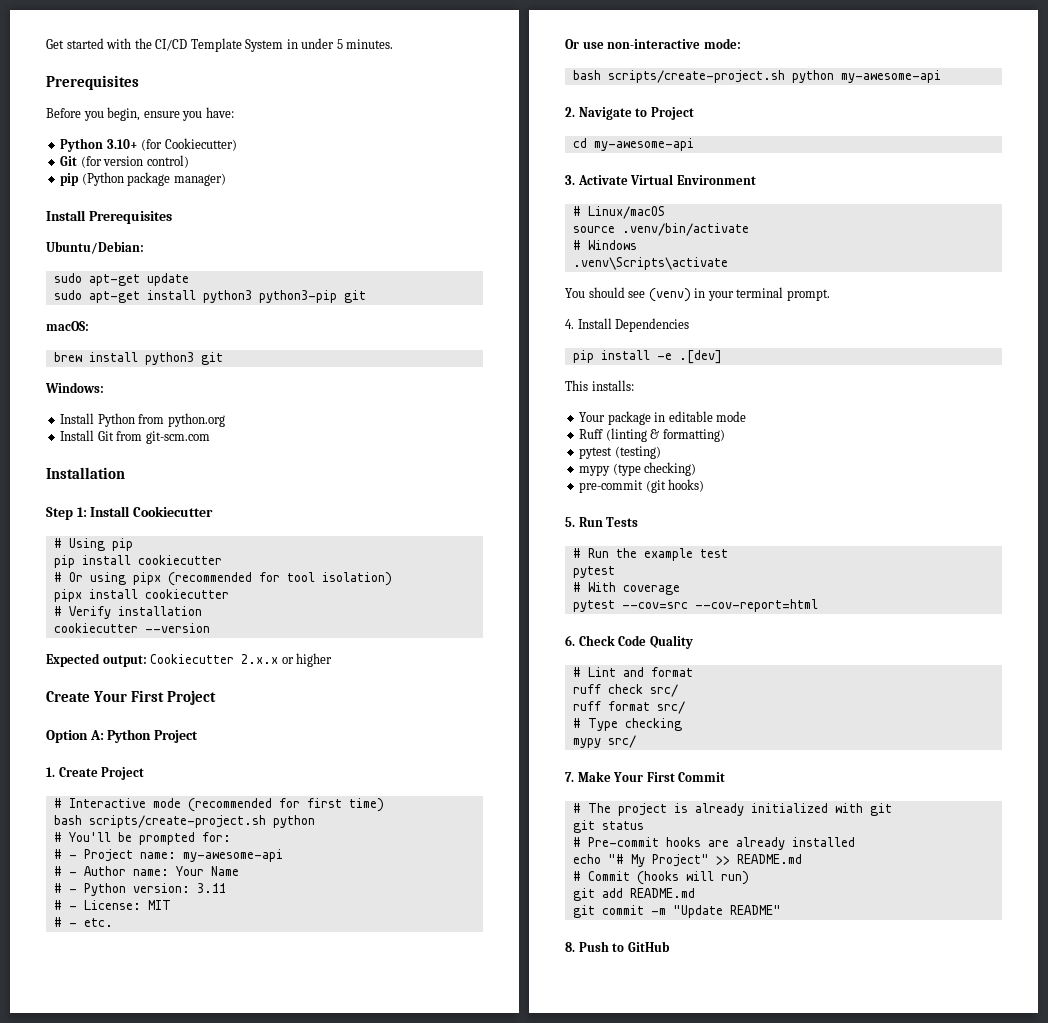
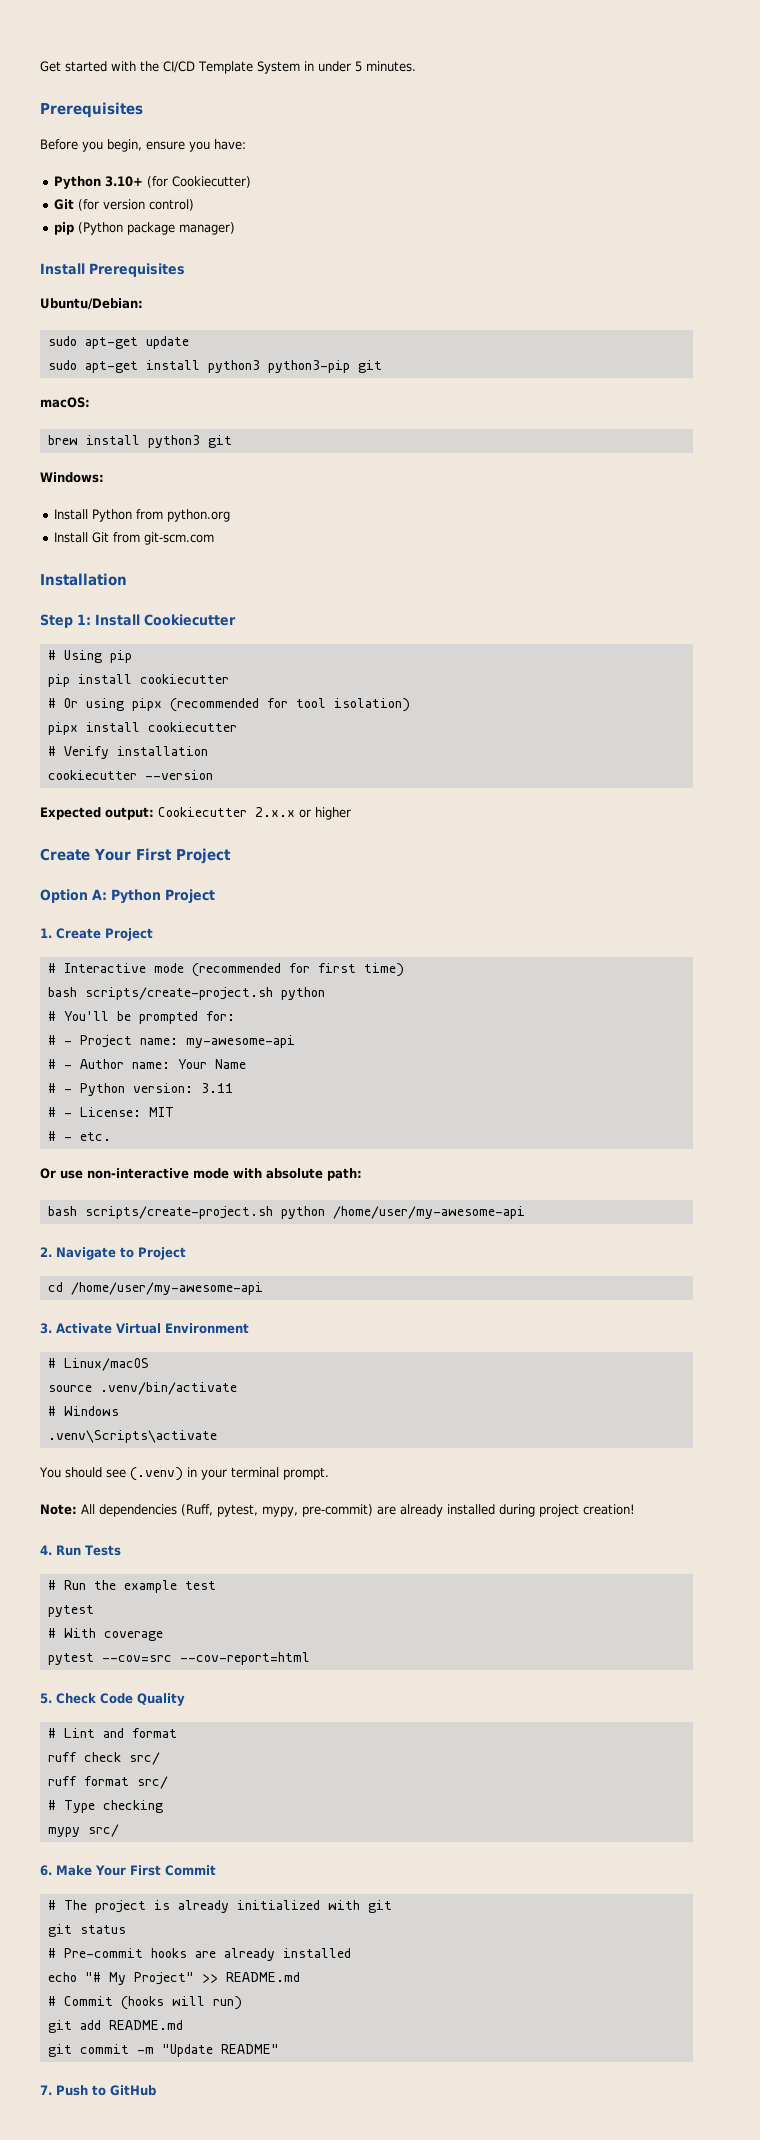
- Or use non-interactive mode:
- bash scripts/create-project.sh python my-awesome-api
+ Or use non-interactive mode with absolute path:
+ bash scripts/create-project.sh python /home/user/my-awesome-api
- cd my-awesome-api
+ cd /home/user/my-awesome-api
- You should see (venv) in your terminal prompt.
+ You should see (.venv) in your terminal prompt.
- 4. Install Dependencies
- pip install -e .[dev]
- This installs:
- Your package in editable mode
- Ruff (linting & formatting)
- pytest (testing)
- mypy (type checking)
- pre-commit (git hooks)
- 5. Run Tests
+ Note: All dependencies (Ruff, pytest, mypy, pre-commit) are already installed during project creation!
+ 4. Run Tests
- 6. Check Code Quality
+ 5. Check Code Quality
- 7. Make Your First Commit
+ 6. Make Your First Commit
- 8. Push to GitHub
+ 7. Push to GitHub

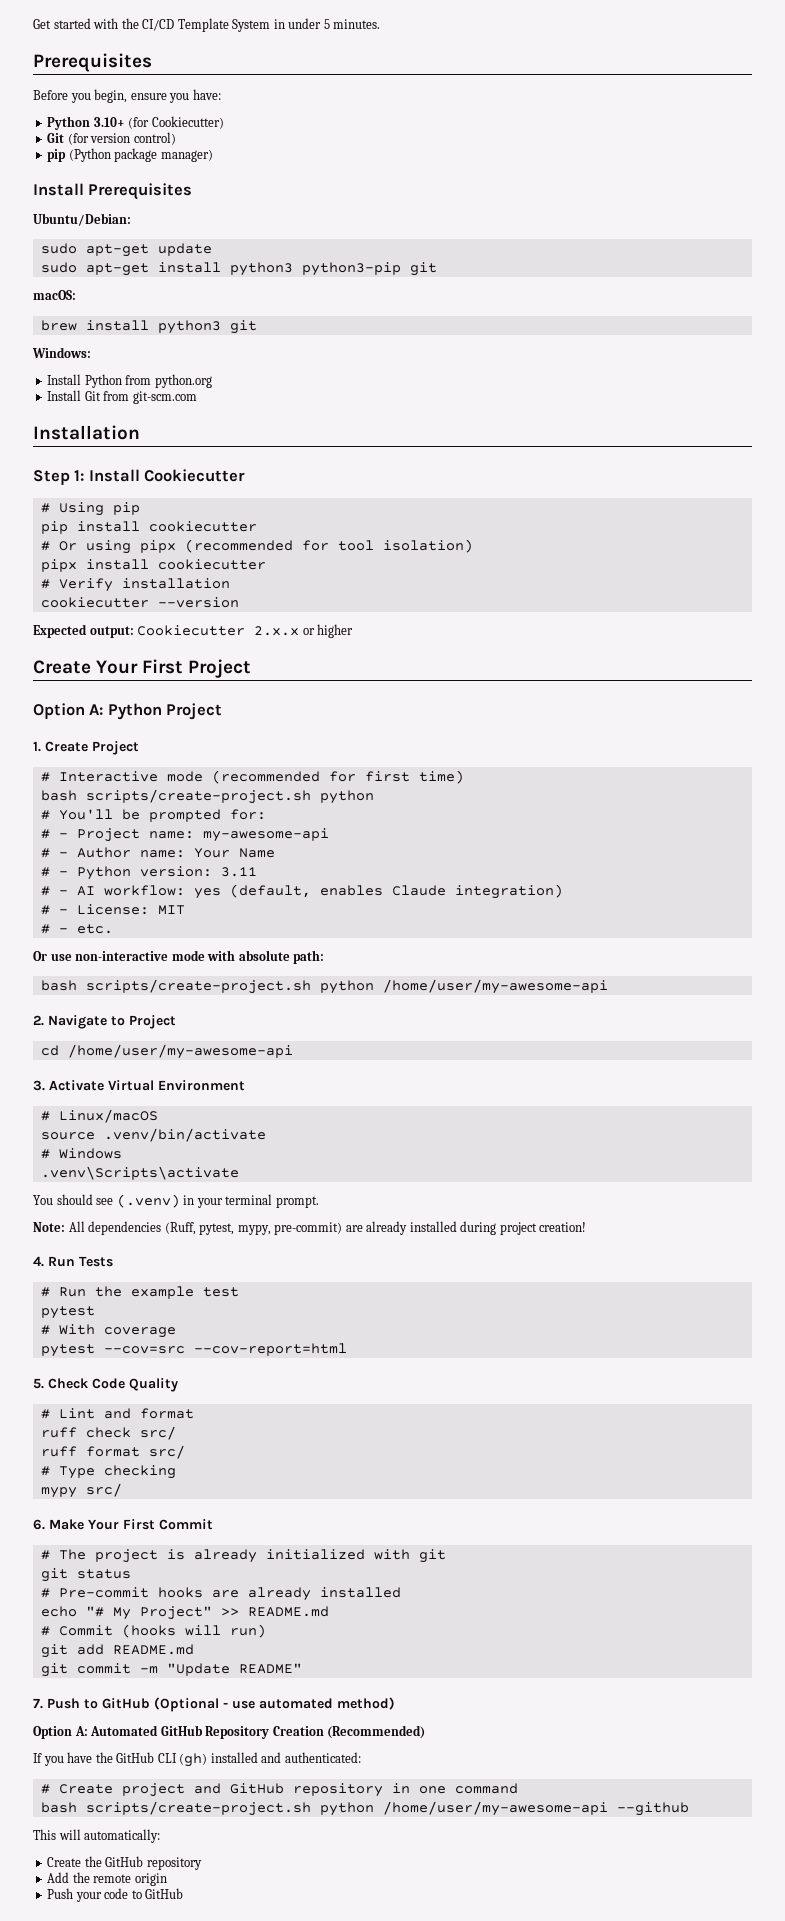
+ # - AI workflow: yes (default, enables Claude integration)
- 7. Push to GitHub
+ 7. Push to GitHub (Optional - use automated method)
+ Option A: Automated GitHub Repository Creation (Recommended)
+ If you have the GitHub CLI (gh) installed and authenticated:
+ # Create project and GitHub repository in one command
+ bash scripts/create-project.sh python /home/user/my-awesome-api --github
+ This will automatically:
+ Create the GitHub repository
+ Add the remote origin
+ Push your code to GitHub

